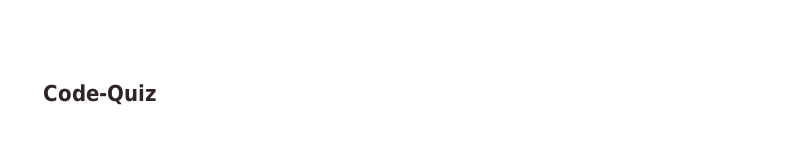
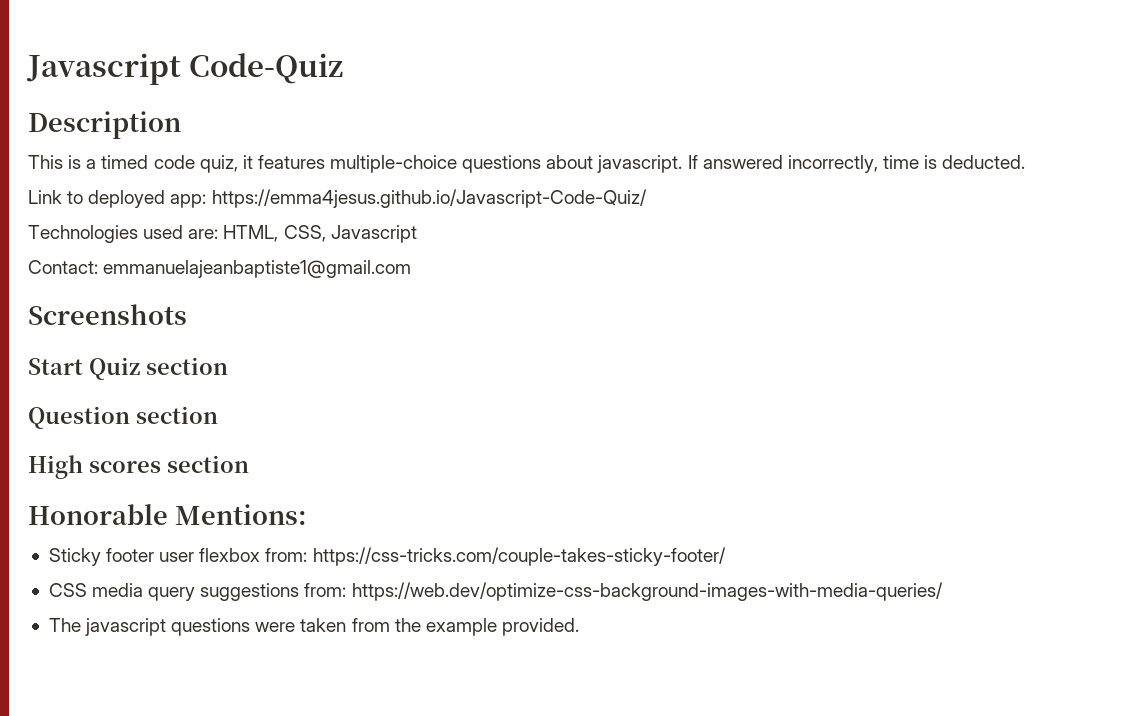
- Code-Quiz
+ Javascript Code-Quiz
+ Description
+ This is a timed code quiz, it features multiple-choice questions about javascript. If answered incorrectly, time is deducted.
+ Link to deployed app: https://emma4jesus.github.io/Javascript-Code-Quiz/
+ Technologies used are: HTML, CSS, Javascript
+ Contact: emmanuelajeanbaptiste1@gmail.com
+ Screenshots
+ Start Quiz section
+ Question section
+ High scores section
+ Honorable Mentions:
+ Sticky footer user flexbox from: https://css-tricks.com/couple-takes-sticky-footer/
+ CSS media query suggestions from: https://web.dev/optimize-css-background-images-with-media-queries/
+ The javascript questions were taken from the example provided.

